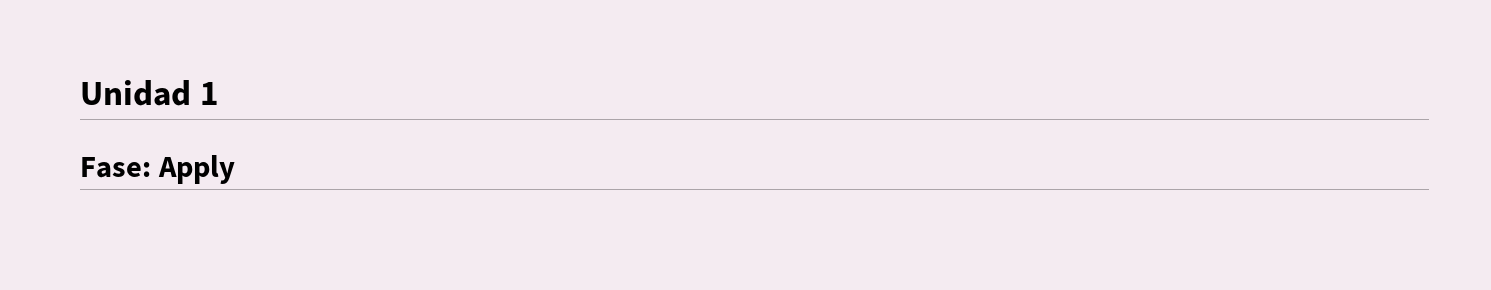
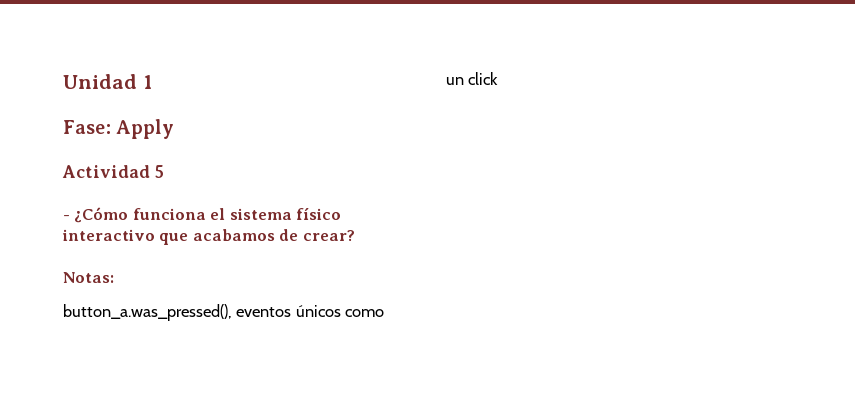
+ Actividad 5
+ - ¿Cómo funciona el sistema físico interactivo que acabamos de crear?
+ Notas:
+ button_a.was_pressed(), eventos únicos como un click

